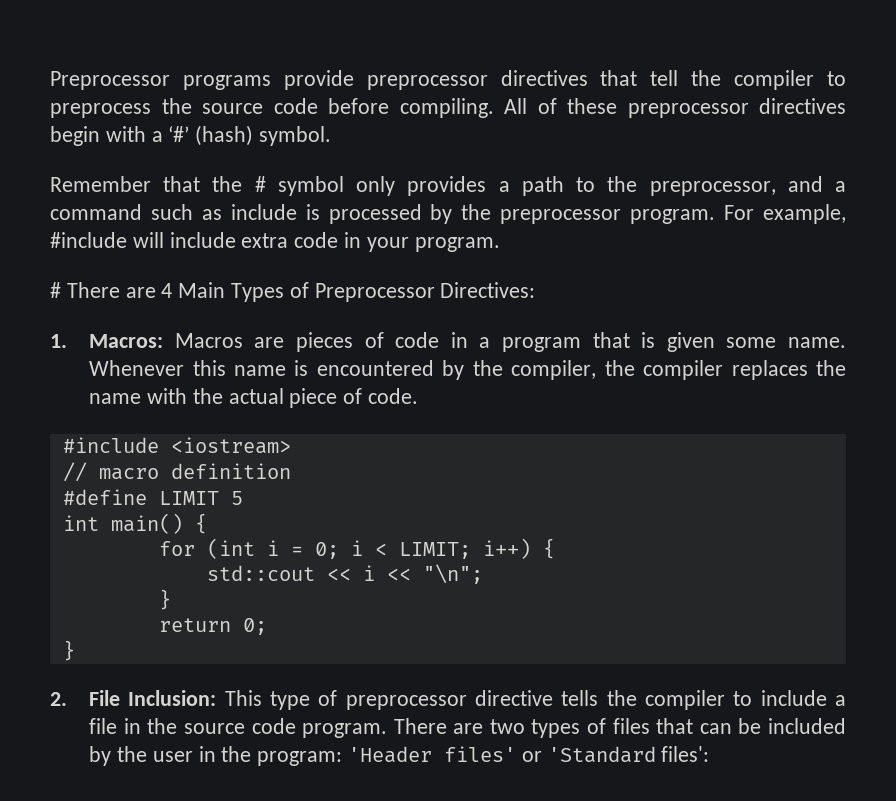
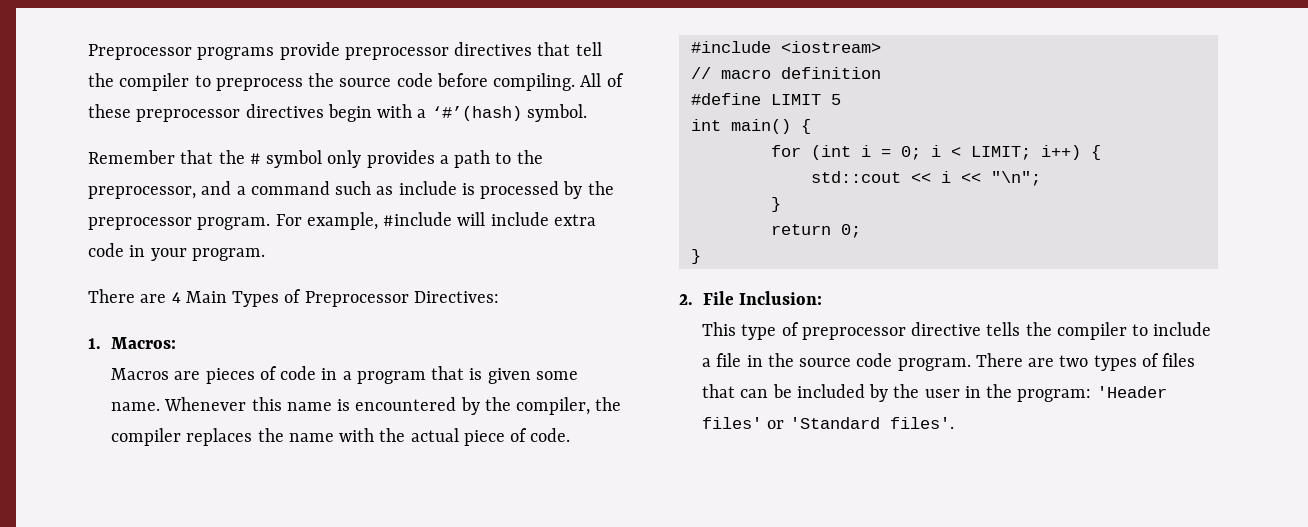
- All of these preprocessor directives begin with a ‘#’ (hash) symbol.
+ All of these preprocessor directives begin with a ‘#’(hash) symbol.
- # There are 4 Main Types of Preprocessor Directives:
+ There are 4 Main Types of Preprocessor Directives:
- 1. Macros: Macros are pieces of code in a program that is given some name.
+ 1. Macros:
+ Macros are pieces of code in a program that is given some name.
- 2. File Inclusion: This type of preprocessor directive tells the compiler to include a file in the source code program.
+ 2. File Inclusion:
+ This type of preprocessor directive tells the compiler to include a file in the source code program.
- There are two types of files that can be included by the user in the program: 'Header files' or 'Standard files':
+ There are two types of files that can be included by the user in the program: 'Header files' or 'Standard files'.

